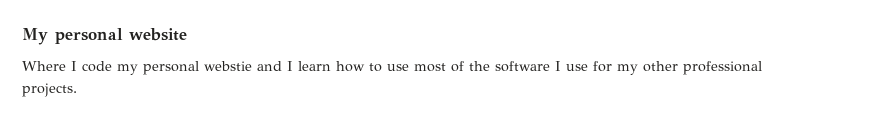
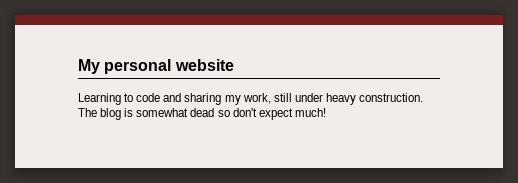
- Where I code my personal webstie and I learn how to use most of the software I use for my other professional projects.
+ Learning to code and sharing my work, still under heavy construction. The blog is somewhat dead so don't expect much!

